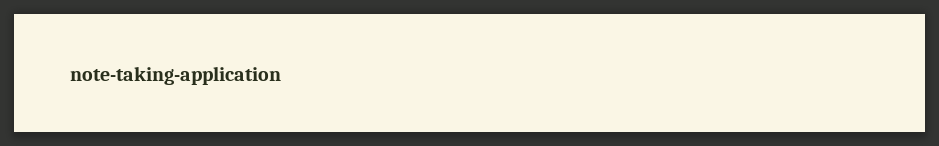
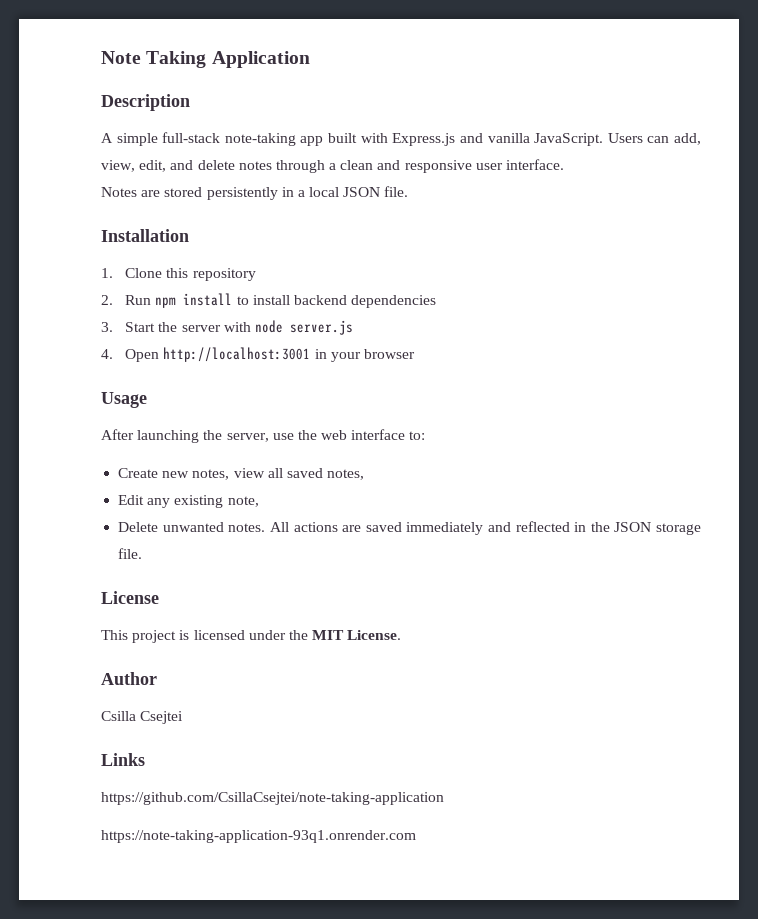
- note-taking-application
+ Note Taking Application
+ Description
+ A simple full-stack note-taking app built with Express.js and vanilla JavaScript. Users can add, view, edit, and delete notes through a clean and responsive user interface.
+ Notes are stored persistently in a local JSON file.
+ Installation
+ 1. Clone this repository
+ 2. Run npm install to install backend dependencies
+ 3. Start the server with node server.js
+ 4. Open http://localhost:3001 in your browser
+ Usage
+ After launching the server, use the web interface to:
+ Create new notes, view all saved notes,
+ Edit any existing note,
+ Delete unwanted notes. All actions are saved immediately and reflected in the JSON storage file.
+ License
+ This project is licensed under the MIT License.
+ Author
+ Csilla Csejtei
+ Links
+ https://github.com/CsillaCsejtei/note-taking-application
+ https://note-taking-application-93q1.onrender.com

